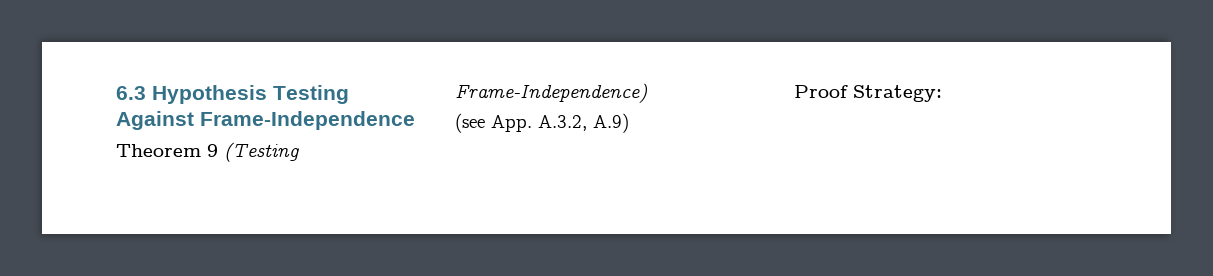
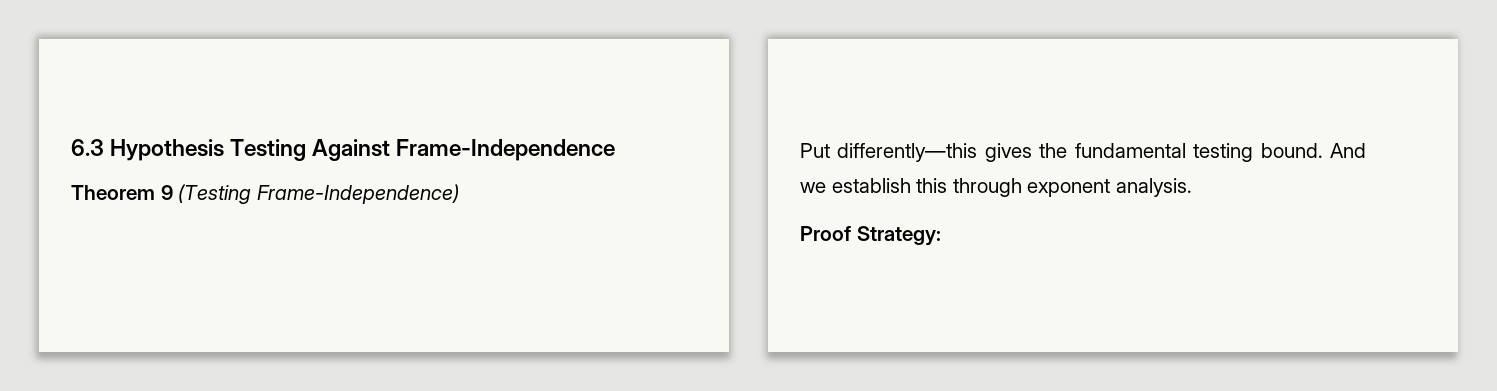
- (see App. A.3.2, A.9)
+ Put differently—this gives the fundamental testing bound. And we establish this through exponent analysis.

